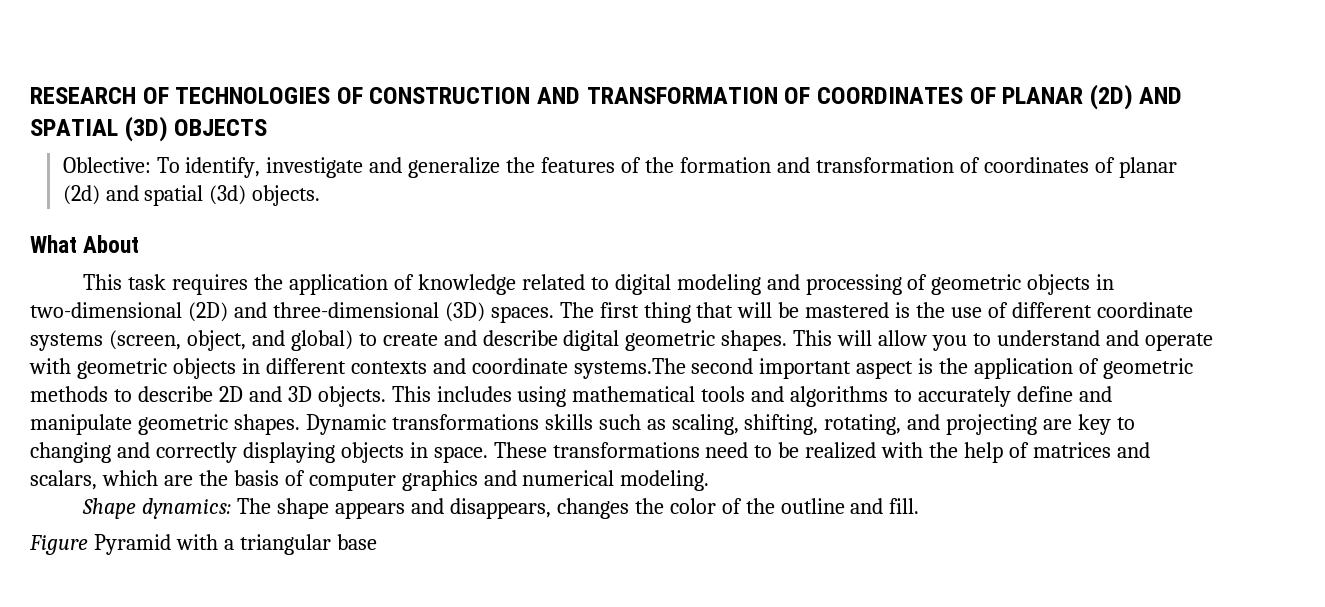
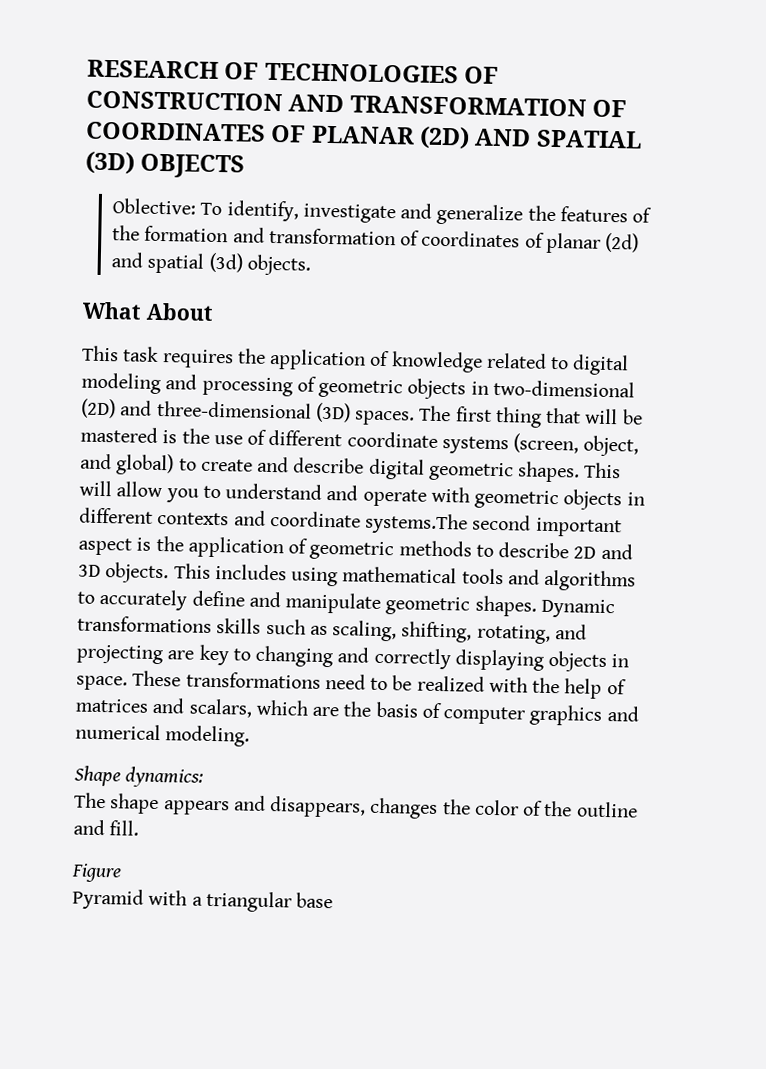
- Shape dynamics: The shape appears and disappears, changes the color of the outline and fill.
+ Shape dynamics:
+ The shape appears and disappears, changes the color of the outline and fill.
- Figure Pyramid with a triangular base
+ Figure
+ Pyramid with a triangular base

